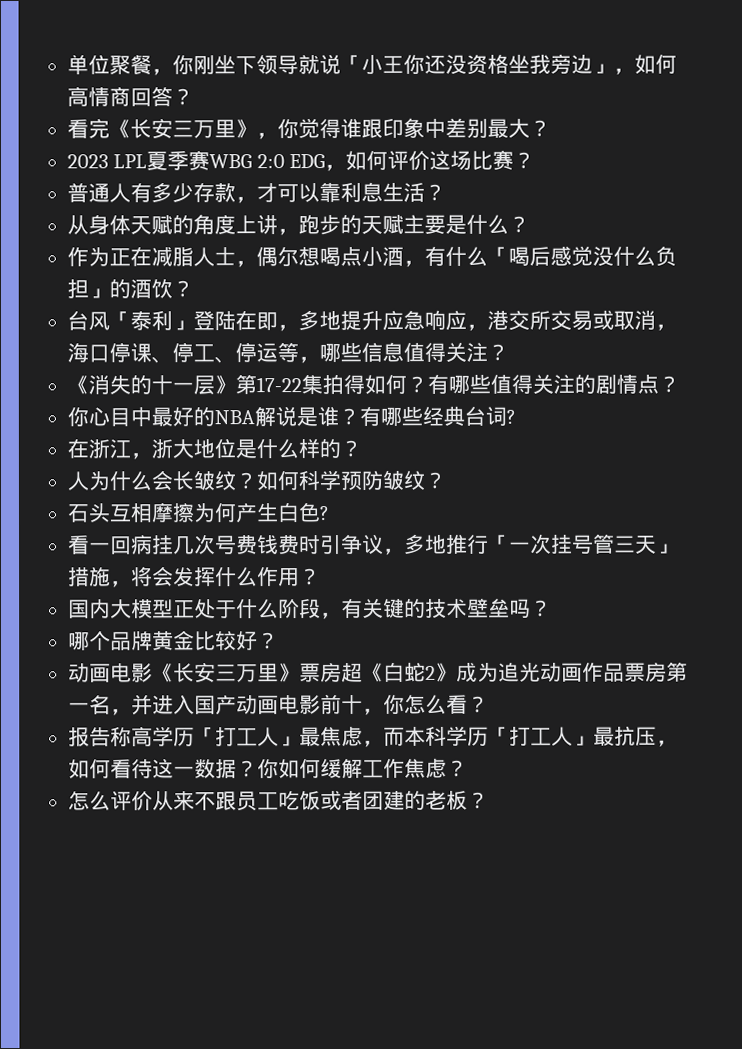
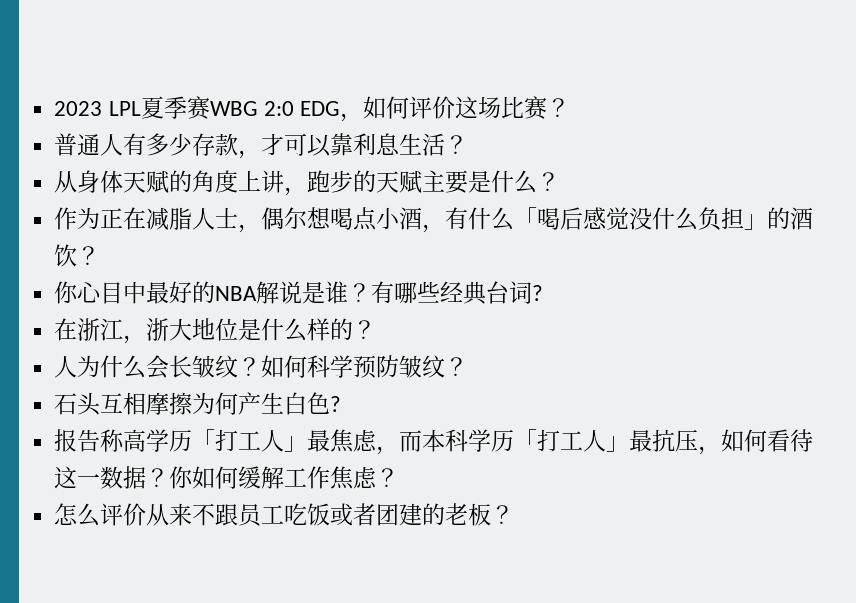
- 单位聚餐，你刚坐下领导就说「小王你还没资格坐我旁边」，如何高情商回答？
- 看完《长安三万里》，你觉得谁跟印象中差别最大？
- 台风「泰利」登陆在即，多地提升应急响应，港交所交易或取消，海口停课、停工、停运等，哪些信息值得关注？
- 《消失的十一层》第17-22集拍得如何？有哪些值得关注的剧情点？
- 看一回病挂几次号费钱费时引争议，多地推行「一次挂号管三天」措施，将会发挥什么作用？
- 国内大模型正处于什么阶段，有关键的技术壁垒吗？
- 哪个品牌黄金比较好？
- 动画电影《长安三万里》票房超《白蛇2》成为追光动画作品票房第一名，并进入国产动画电影前十，你怎么看？

